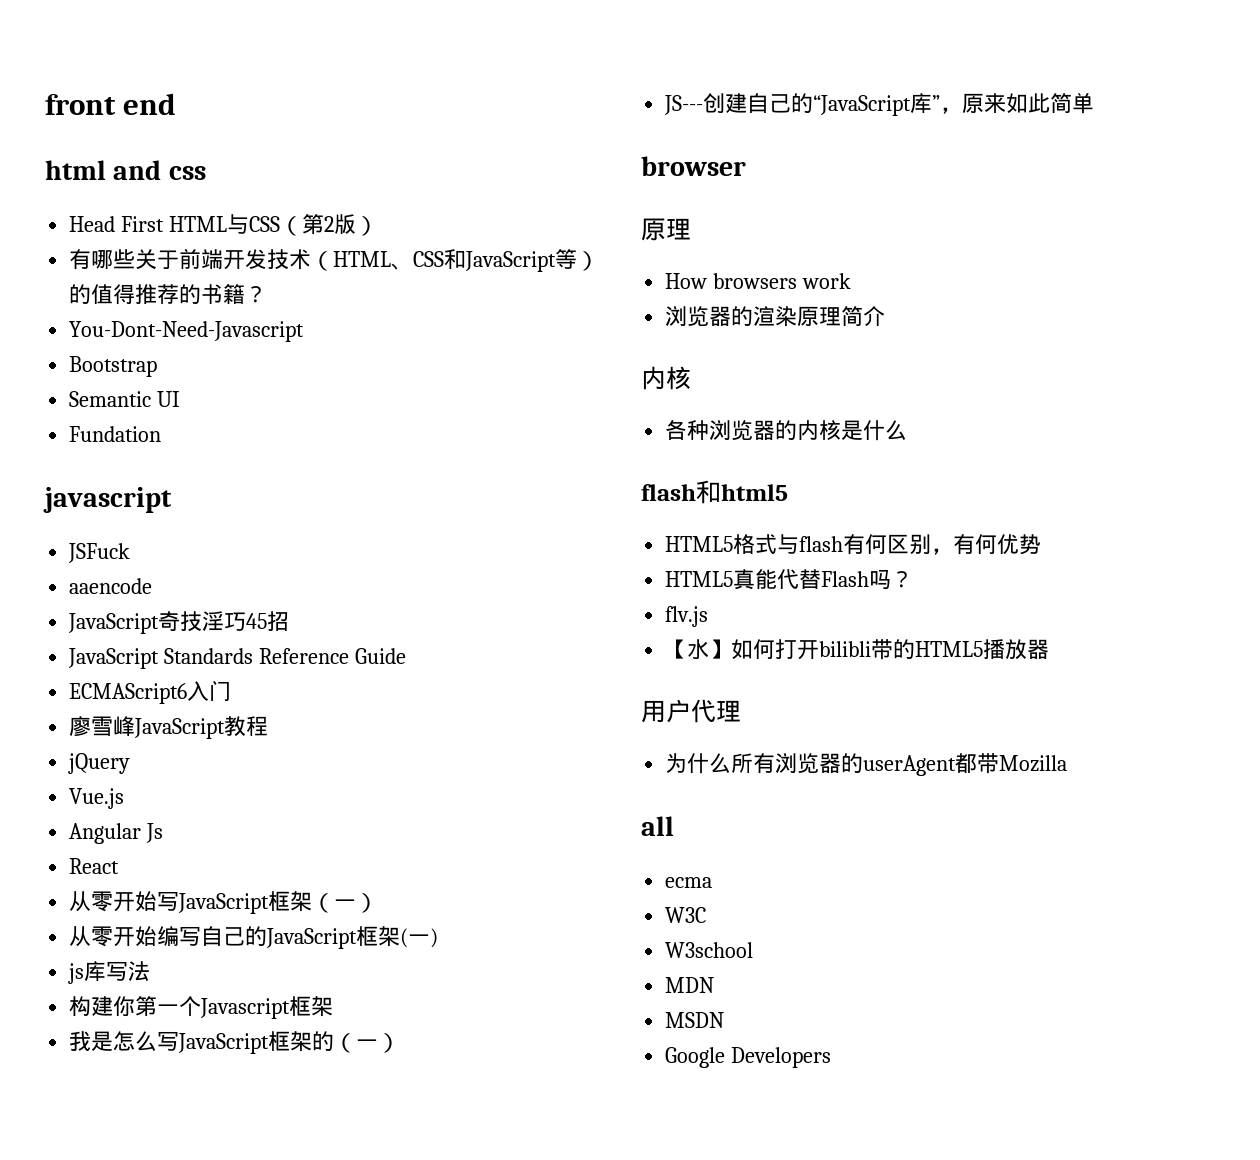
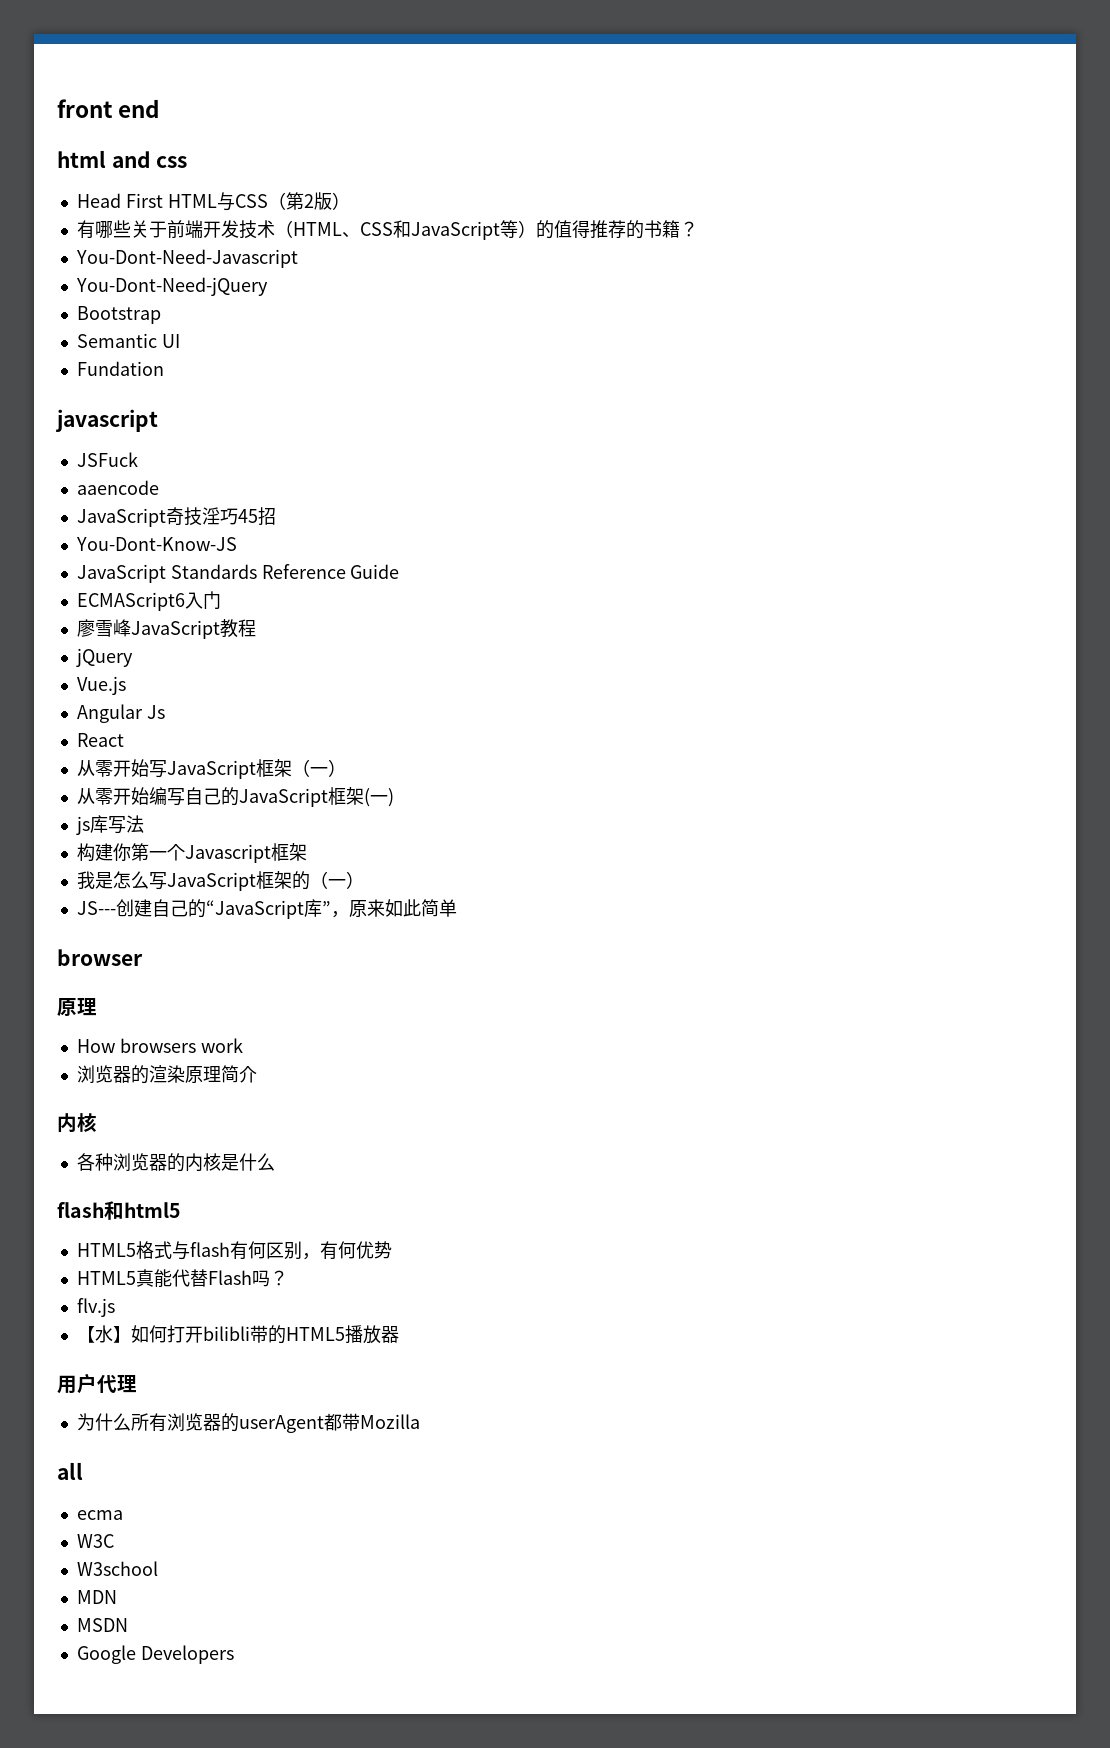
+ You-Dont-Need-jQuery
+ You-Dont-Know-JS

